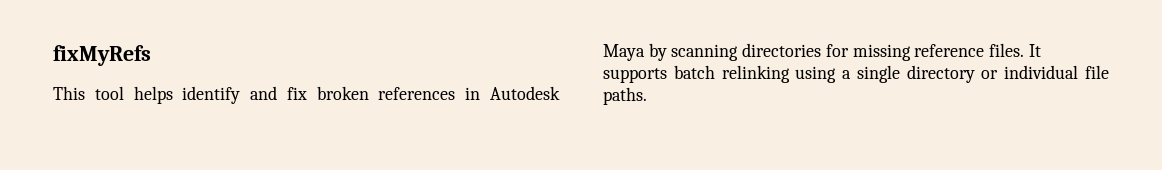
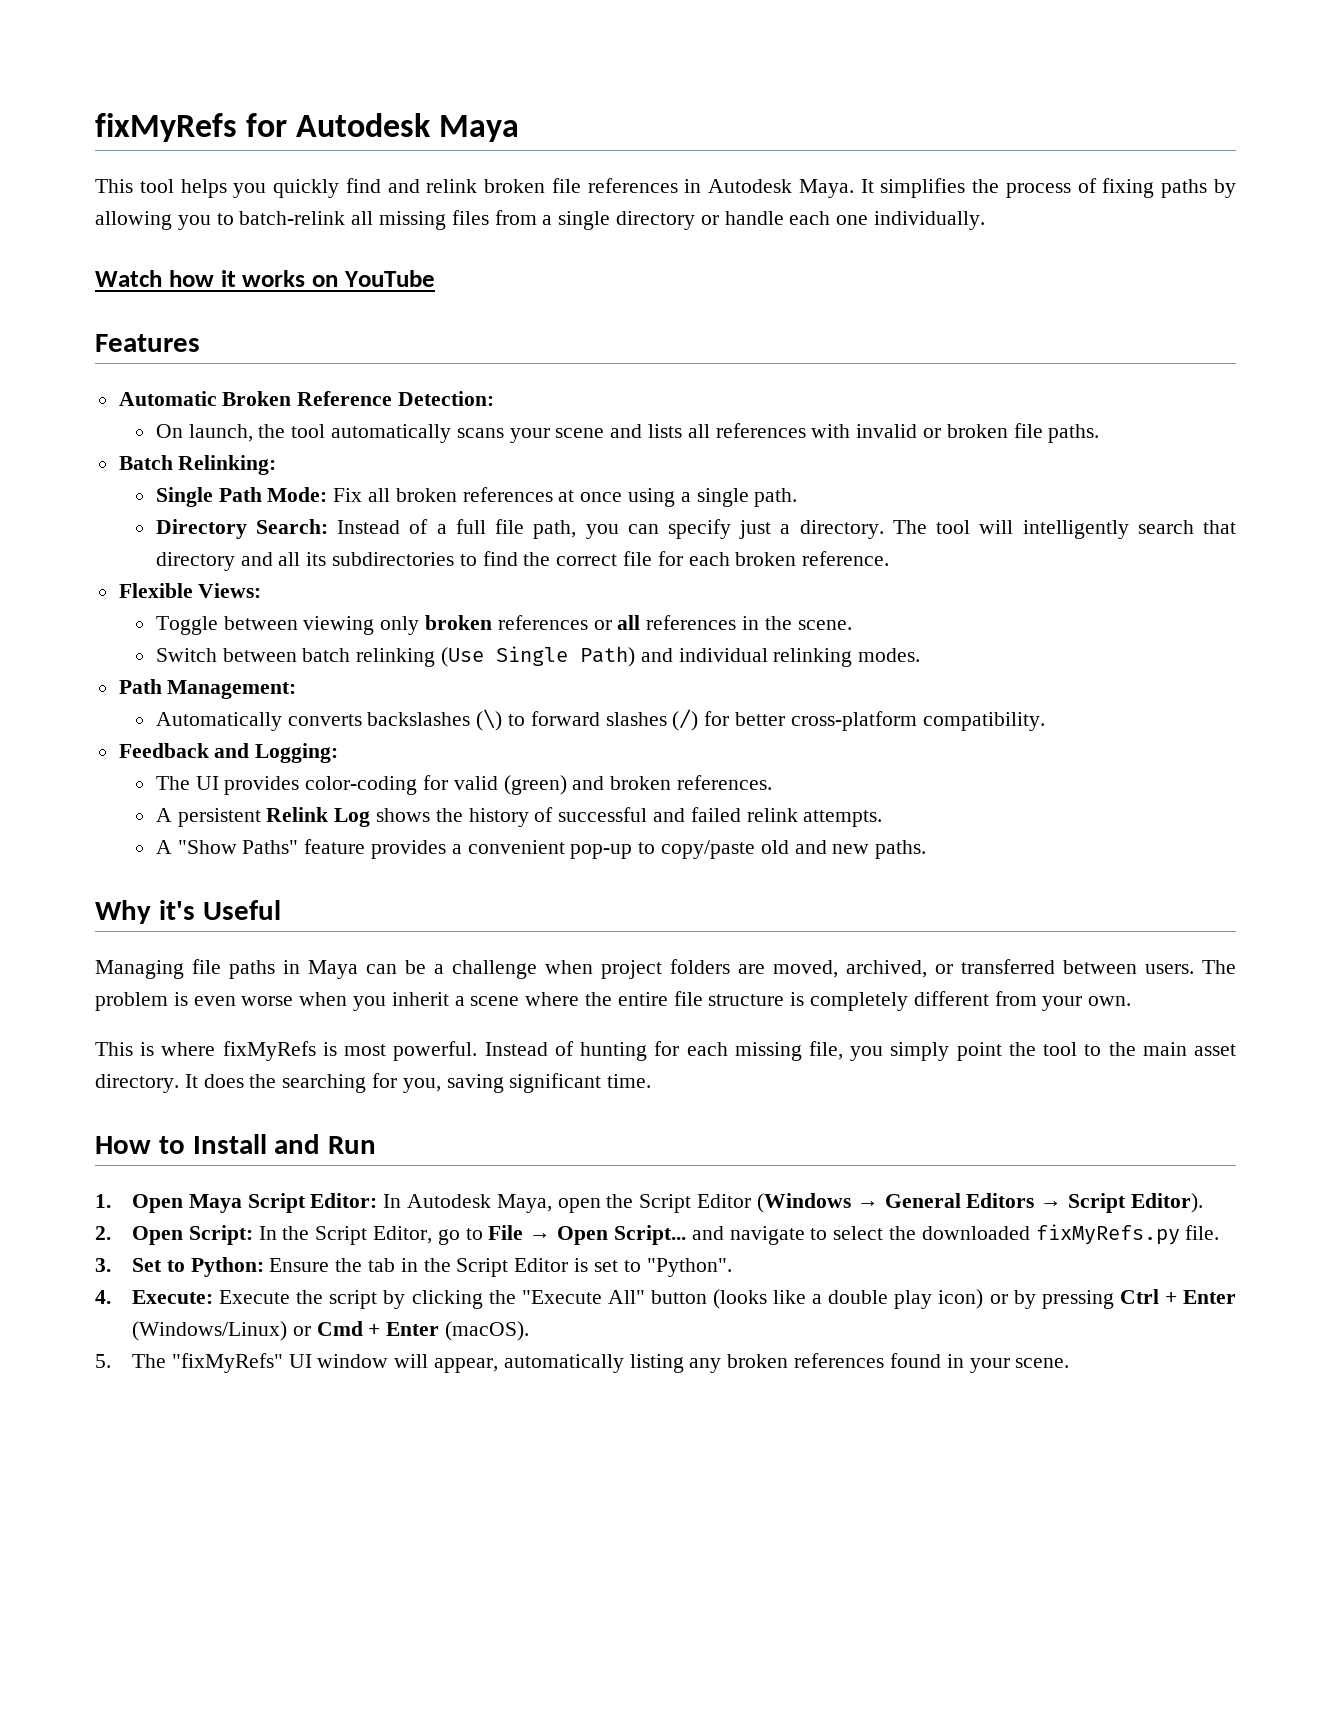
- fixMyRefs
+ fixMyRefs for Autodesk Maya
- This tool helps identify and fix broken references in Autodesk Maya by scanning directories for missing reference files. It supports batch relinking using a single directory or individual file paths.
+ This tool helps you quickly find and relink broken file references in Autodesk Maya. It simplifies the process of fixing paths by allowing you to batch-relink all missing files from a single directory or handle each one individually.
+ Watch how it works on YouTube
+ Features
+ Automatic Broken Reference Detection:
+ On launch, the tool automatically scans your scene and lists all references with invalid or broken file paths.
+ Batch Relinking:
+ Single Path Mode: Fix all broken references at once using a single path.
+ Directory Search: Instead of a full file path, you can specify just a directory. The tool will intelligently search that directory and all its subdirectories to find the correct file for each broken reference.
+ Flexible Views:
+ Toggle between viewing only broken references or all references in the scene.
+ Switch between batch relinking (Use Single Path) and individual relinking modes.
+ Path Management:
+ Automatically converts backslashes (\) to forward slashes (/) for better cross-platform compatibility.
+ Feedback and Logging:
+ The UI provides color-coding for valid (green) and broken references.
+ A persistent Relink Log shows the history of successful and failed relink attempts.
+ A "Show Paths" feature provides a convenient pop-up to copy/paste old and new paths.
+ Why it's Useful
+ Managing file paths in Maya can be a challenge when project folders are moved, archived, or transferred between users. The problem is even worse when you inherit a scene where the entire file structure is completely different from your own.
+ This is where fixMyRefs is most powerful. Instead of hunting for each missing file, you simply point the tool to the main asset directory. It does the searching for you, saving significant time.
+ How to Install and Run
+ 1. Open Maya Script Editor: In Autodesk Maya, open the Script Editor (Windows → General Editors → Script Editor).
+ 2. Open Script: In the Script Editor, go to File → Open Script... and navigate to select the downloaded fixMyRefs.py file.
+ 3. Set to Python: Ensure the tab in the Script Editor is set to "Python".
+ 4. Execute: Execute the script by clicking the "Execute All" button (looks like a double play icon) or by pressing Ctrl + Enter (Windows/Linux) or Cmd + Enter (macOS).
+ 5. The "fixMyRefs" UI window will appear, automatically listing any broken references found in your scene.

